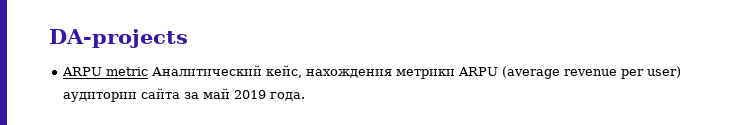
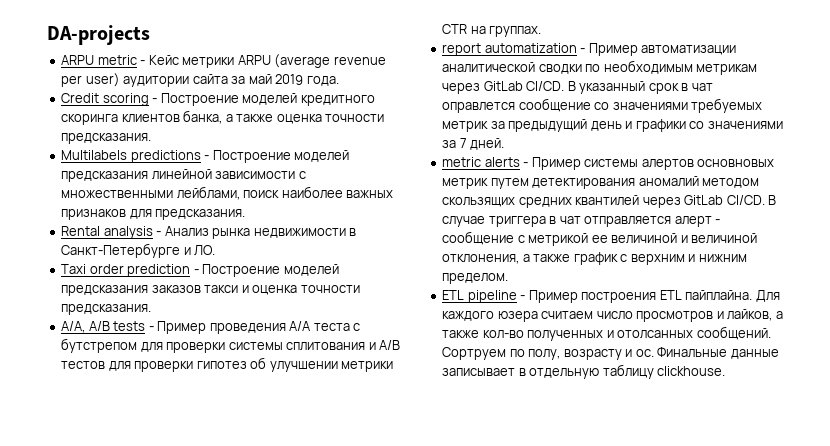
- ARPU metric Аналитический кейс, нахождения метрики ARPU (average revenue per user) аудитории сайта за май 2019 года.
+ ARPU metric - Кейс метрики ARPU (average revenue per user) аудитории сайта за май 2019 года.
+ Credit scoring - Построение моделей кредитного скоринга клиентов банка, а также оценка точности предсказания.
+ Multilabels predictions - Построение моделей предсказания линейной зависимости с множественными лейблами, поиск наиболее важных признаков для предсказания.
+ Rental analysis - Анализ рынка недвижимости в Санкт-Петербурге и ЛО.
+ Taxi order prediction - Построение моделей предсказания заказов такси и оценка точности предсказания.
+ A/A, A/B tests - Пример проведения А/А теста с бутстрепом для проверки системы сплитования и А/В тестов для проверки гипотез об улучшении метрики CTR на группах.
+ report automatization - Пример автоматизации аналитической сводки по необходимым метрикам через GitLab CI/CD. В указанный срок в чат оправлется сообщение со значениями требуемых метрик за предыдущий день и графики со значениями за 7 дней.
+ metric alerts - Пример системы алертов основновых метрик путем детектирования аномалий методом скользящих средних квантилей через GitLab CI/CD. В случае триггера в чат отправляется алерт - сообщение с метрикой ее величиной и величиной отклонения, а также график с верхним и нижним пределом.
+ ETL pipeline - Пример построения ETL пайплайна. Для каждого юзера считаем число просмотров и лайков, а также кол-во полученных и отолсанных сообщений. Сортруем по полу, возрасту и ос. Финальные данные записывает в отдельную таблицу clickhouse.

